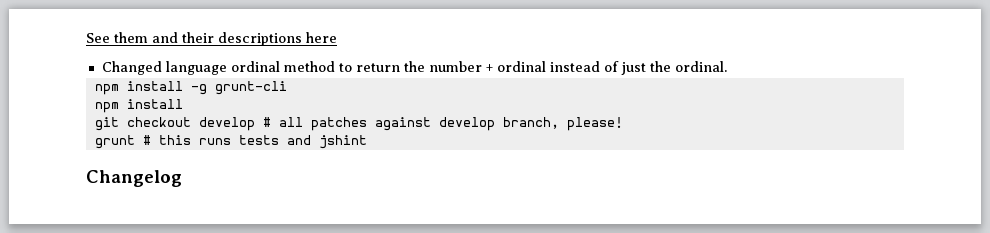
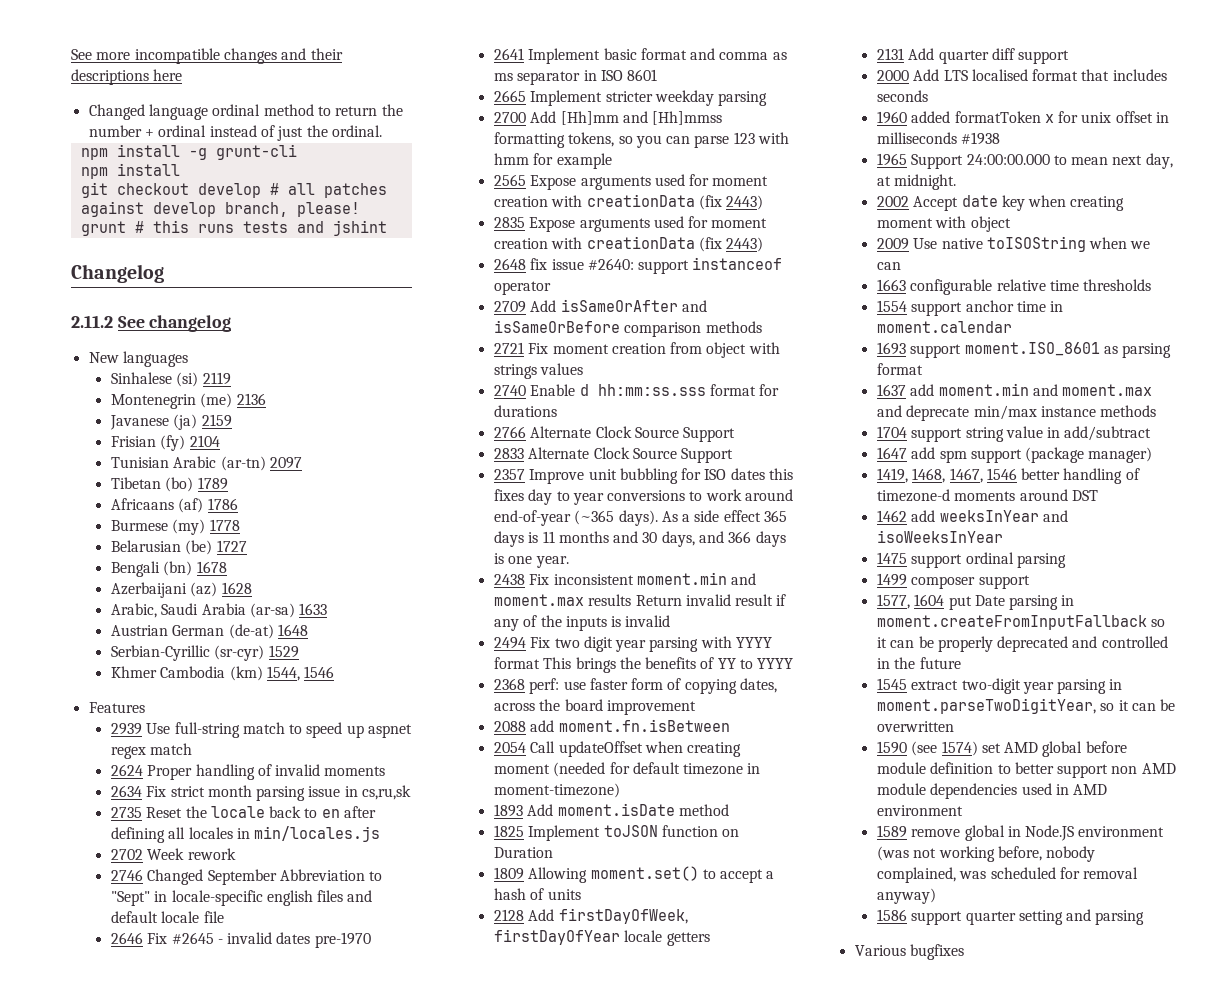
- See them and their descriptions here
+ See more incompatible changes and their descriptions here
+ 2.11.2 See changelog
+ New languages
+ Sinhalese (si) 2119
+ Montenegrin (me) 2136
+ Javanese (ja) 2159
+ Frisian (fy) 2104
+ Tunisian Arabic (ar-tn) 2097
+ Tibetan (bo) 1789
+ Africaans (af) 1786
+ Burmese (my) 1778
+ Belarusian (be) 1727
+ Bengali (bn) 1678
+ Azerbaijani (az) 1628
+ Arabic, Saudi Arabia (ar-sa) 1633
+ Austrian German (de-at) 1648
+ Serbian-Cyrillic (sr-cyr) 1529
+ Khmer Cambodia (km) 1544, 1546
+ Features
+ 2939 Use full-string match to speed up aspnet regex match
+ 2624 Proper handling of invalid moments
+ 2634 Fix strict month parsing issue in cs,ru,sk
+ 2735 Reset the locale back to en after defining all locales in min/locales.js
+ 2702 Week rework
+ 2746 Changed September Abbreviation to "Sept" in locale-specific english files and default locale file
+ 2646 Fix #2645 - invalid dates pre-1970
+ 2641 Implement basic format and comma as ms separator in ISO 8601
+ 2665 Implement stricter weekday parsing
+ 2700 Add [Hh]mm and [Hh]mmss formatting tokens, so you can parse 123 with hmm for example
+ 2565 Expose arguments used for moment creation with creationData (fix 2443)
+ 2835 Expose arguments used for moment creation with creationData (fix 2443)
+ 2648 fix issue #2640: support instanceof operator
+ 2709 Add isSameOrAfter and isSameOrBefore comparison methods
+ 2721 Fix moment creation from object with strings values
+ 2740 Enable d hh:mm:ss.sss format for durations
+ 2766 Alternate Clock Source Support
+ 2833 Alternate Clock Source Support
+ 2357 Improve unit bubbling for ISO dates this fixes day to year conversions to work around end-of-year (~365 days). As a side effect 365 days is 11 months and 30 days, and 366 days is one year.
+ 2438 Fix inconsistent moment.min and moment.max results Return invalid result if any of the inputs is invalid
+ 2494 Fix two digit year parsing with YYYY format This brings the benefits of YY to YYYY
+ 2368 perf: use faster form of copying dates, across the board improvement
+ 2088 add moment.fn.isBetween
+ 2054 Call updateOffset when creating moment (needed for default timezone in moment-timezone)
+ 1893 Add moment.isDate method
+ 1825 Implement toJSON function on Duration
+ 1809 Allowing moment.set() to accept a hash of units
+ 2128 Add firstDayOfWeek, firstDayOfYear locale getters
+ 2131 Add quarter diff support
+ 2000 Add LTS localised format that includes seconds
+ 1960 added formatToken x for unix offset in milliseconds #1938
+ 1965 Support 24:00:00.000 to mean next day, at midnight.
+ 2002 Accept date key when creating moment with object
+ 2009 Use native toISOString when we can
+ 1663 configurable relative time thresholds
+ 1554 support anchor time in moment.calendar
+ 1693 support moment.ISO_8601 as parsing format
+ 1637 add moment.min and moment.max and deprecate min/max instance methods
+ 1704 support string value in add/subtract
+ 1647 add spm support (package manager)
+ 1419, 1468, 1467, 1546 better handling of timezone-d moments around DST
+ 1462 add weeksInYear and isoWeeksInYear
+ 1475 support ordinal parsing
+ 1499 composer support
+ 1577, 1604 put Date parsing in moment.createFromInputFallback so it can be properly deprecated and controlled in the future
+ 1545 extract two-digit year parsing in moment.parseTwoDigitYear, so it can be overwritten
+ 1590 (see 1574) set AMD global before module definition to better support non AMD module dependencies used in AMD environment
+ 1589 remove global in Node.JS environment (was not working before, nobody complained, was scheduled for removal anyway)
+ 1586 support quarter setting and parsing
+ Various bugfixes

